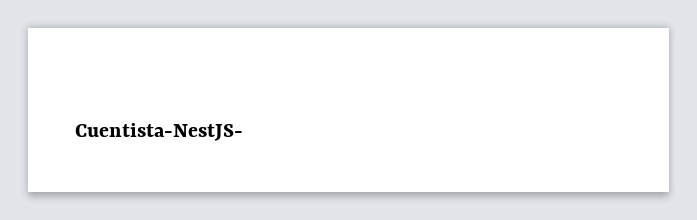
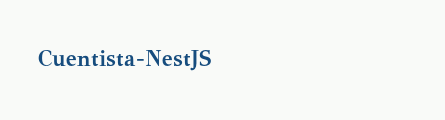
- Cuentista-NestJS-
+ Cuentista-NestJS

